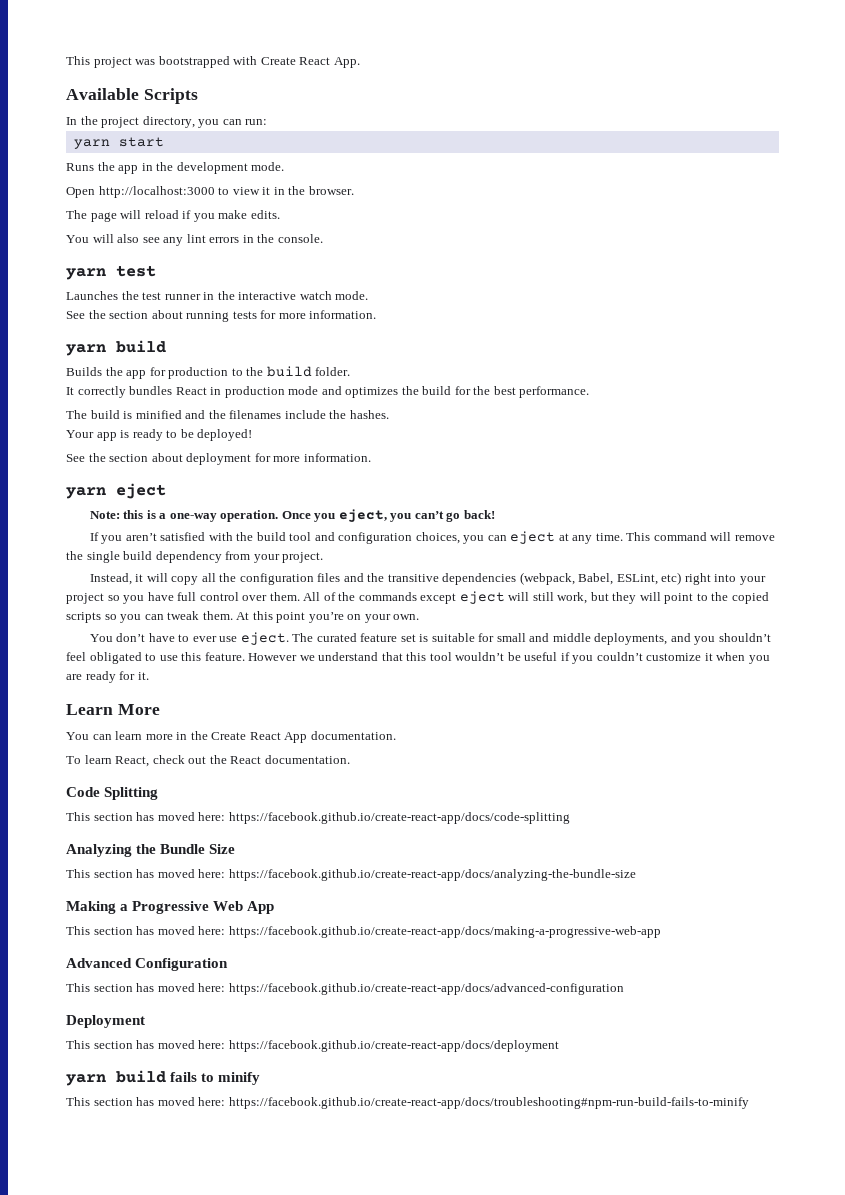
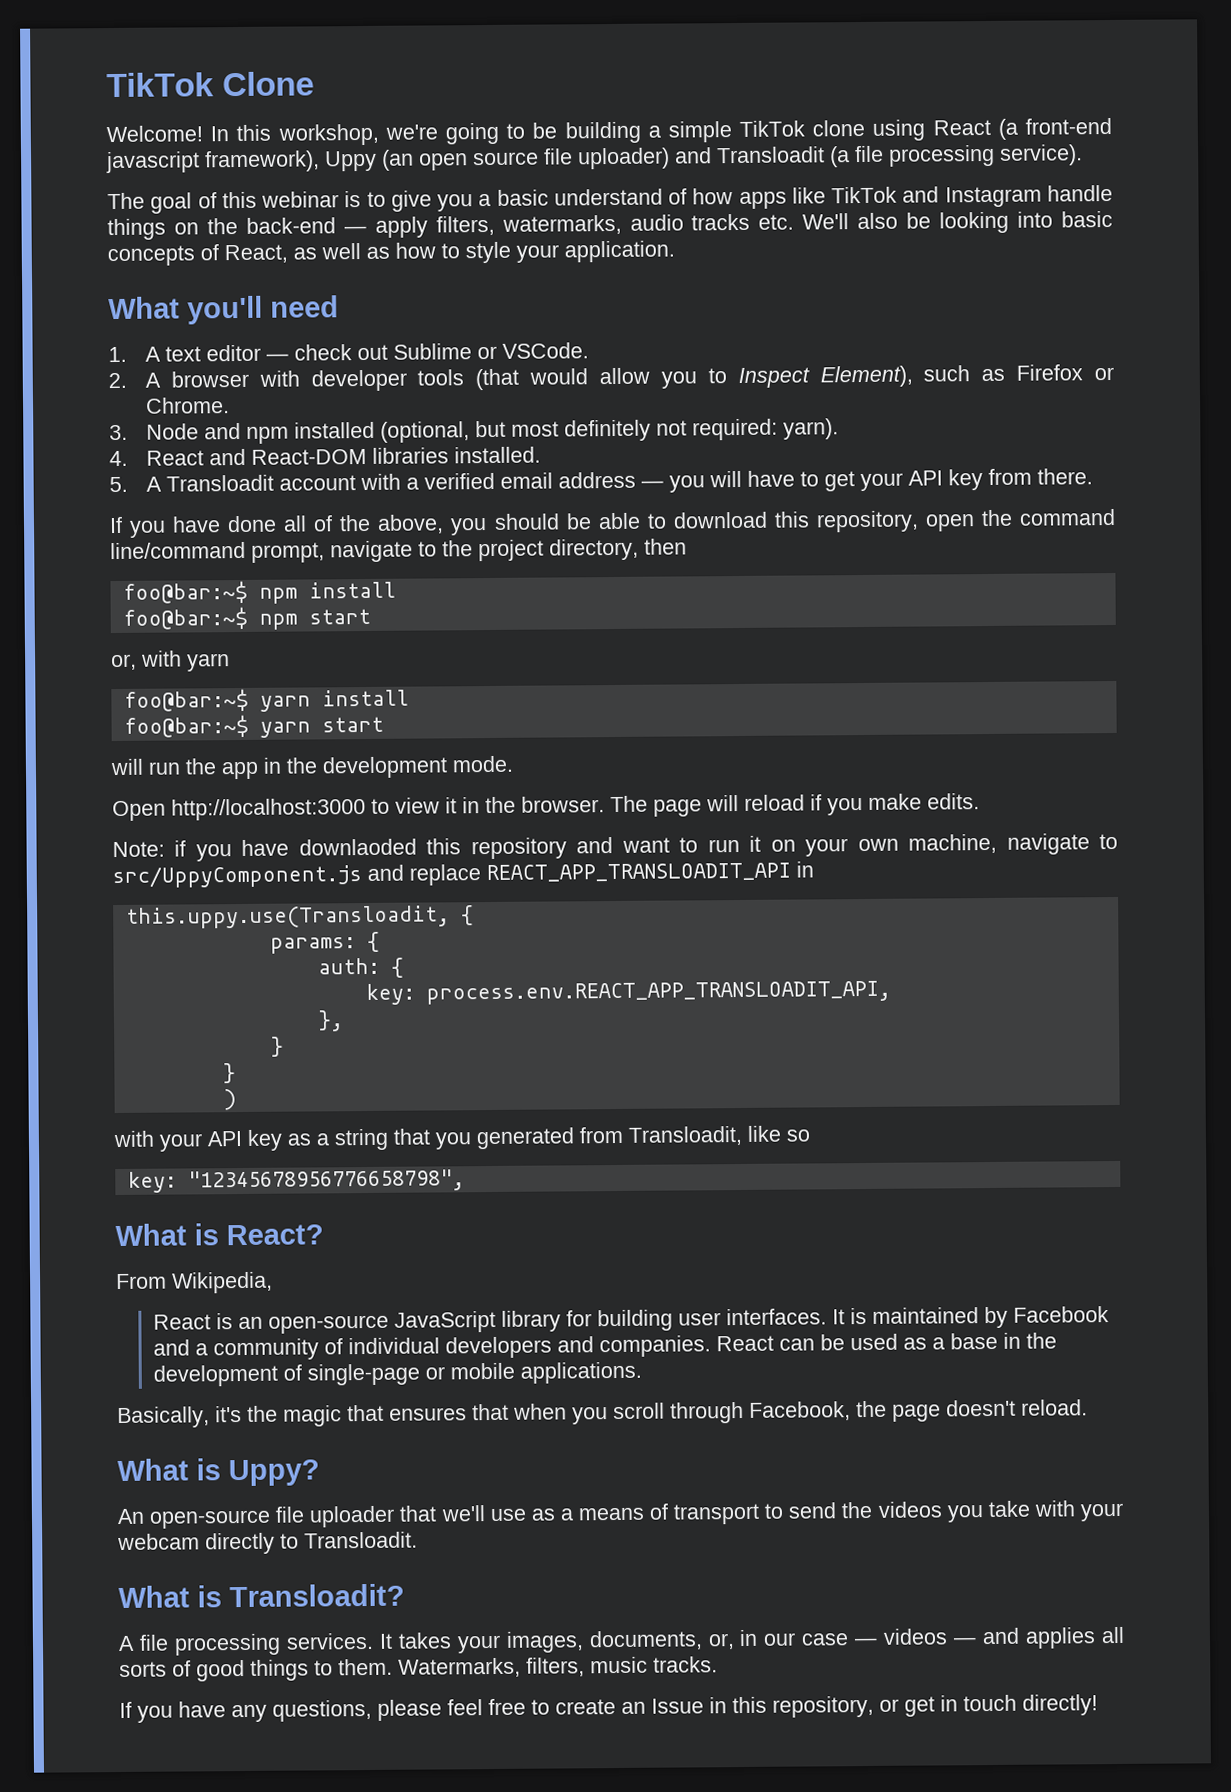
- This project was bootstrapped with Create React App.
- Available Scripts
- In the project directory, you can run:
- yarn start
+ TikTok Clone
+ Welcome! In this workshop, we're going to be building a simple TikTok clone using React (a front-end javascript framework), Uppy (an open source file uploader) and Transloadit (a file processing service).
+ The goal of this webinar is to give you a basic understand of how apps like TikTok and Instagram handle things on the back-end — apply filters, watermarks, audio tracks etc. We'll also be looking into basic concepts of React, as well as how to style your application.
+ What you'll need
+ 1. A text editor — check out Sublime or VSCode.
+ 2. A browser with developer tools (that would allow you to Inspect Element), such as Firefox or Chrome.
+ 3. Node and npm installed (optional, but most definitely not required: yarn).
+ 4. React and React-DOM libraries installed.
+ 5. A Transloadit account with a verified email address — you will have to get your API key from there.
+ If you have done all of the above, you should be able to download this repository, open the command line/command prompt, navigate to the project directory, then
+ foo@bar:~$ npm install
+ foo@bar:~$ npm start
+ or, with yarn
+ foo@bar:~$ yarn install
+ foo@bar:~$ yarn start
- Runs the app in the development mode.
+ will run the app in the development mode.
- Open http://localhost:3000 to view it in the browser.
- The page will reload if you make edits.
+ Open http://localhost:3000 to view it in the browser. The page will reload if you make edits.
- You will also see any lint errors in the console.
- yarn test
- Launches the test runner in the interactive watch mode.
- See the section about running tests for more information.
- yarn build
- Builds the app for production to the build folder.
- It correctly bundles React in production mode and optimizes the build for the best performance.
- The build is minified and the filenames include the hashes.
- Your app is ready to be deployed!
- See the section about deployment for more information.
- yarn eject
- Note: this is a one-way operation. Once you eject, you can’t go back!
- If you aren’t satisfied with the build tool and configuration choices, you can eject at any time. This command will remove the single build dependency from your project.
- Instead, it will copy all the configuration files and the transitive dependencies (webpack, Babel, ESLint, etc) right into your project so you have full control over them. All of the commands except eject will still work, but they will point to the copied scripts so you can tweak them. At this point you’re on your own.
- You don’t have to ever use eject. The curated feature set is suitable for small and middle deployments, and you shouldn’t feel obligated to use this feature. However we understand that this tool wouldn’t be useful if you couldn’t customize it when you are ready for it.
- Learn More
- You can learn more in the Create React App documentation.
- To learn React, check out the React documentation.
- Code Splitting
- This section has moved here: https://facebook.github.io/create-react-app/docs/code-splitting
- Analyzing the Bundle Size
- This section has moved here: https://facebook.github.io/create-react-app/docs/analyzing-the-bundle-size
- Making a Progressive Web App
- This section has moved here: https://facebook.github.io/create-react-app/docs/making-a-progressive-web-app
- Advanced Configuration
- This section has moved here: https://facebook.github.io/create-react-app/docs/advanced-configuration
- Deployment
- This section has moved here: https://facebook.github.io/create-react-app/docs/deployment
- yarn build fails to minify
- This section has moved here: https://facebook.github.io/create-react-app/docs/troubleshooting#npm-run-build-fails-to-minify
+ Note: if you have downlaoded this repository and want to run it on your own machine, navigate to src/UppyComponent.js and replace REACT_APP_TRANSLOADIT_API in
+ this.uppy.use(Transloadit, {
+ params: {
+ auth: {
+ key: process.env.REACT_APP_TRANSLOADIT_API,
+ },
+ }
+ }
+ )
+ with your API key as a string that you generated from Transloadit, like so
+ key: "12345678956776658798",
+ What is React?
+ From Wikipedia,
+ React is an open-source JavaScript library for building user interfaces. It is maintained by Facebook and a community of individual developers and companies. React can be used as a base in the development of single-page or mobile applications.
+ Basically, it's the magic that ensures that when you scroll through Facebook, the page doesn't reload.
+ What is Uppy?
+ An open-source file uploader that we'll use as a means of transport to send the videos you take with your webcam directly to Transloadit.
+ What is Transloadit?
+ A file processing services. It takes your images, documents, or, in our case — videos — and applies all sorts of good things to them. Watermarks, filters, music tracks.
+ If you have any questions, please feel free to create an Issue in this repository, or get in touch directly!

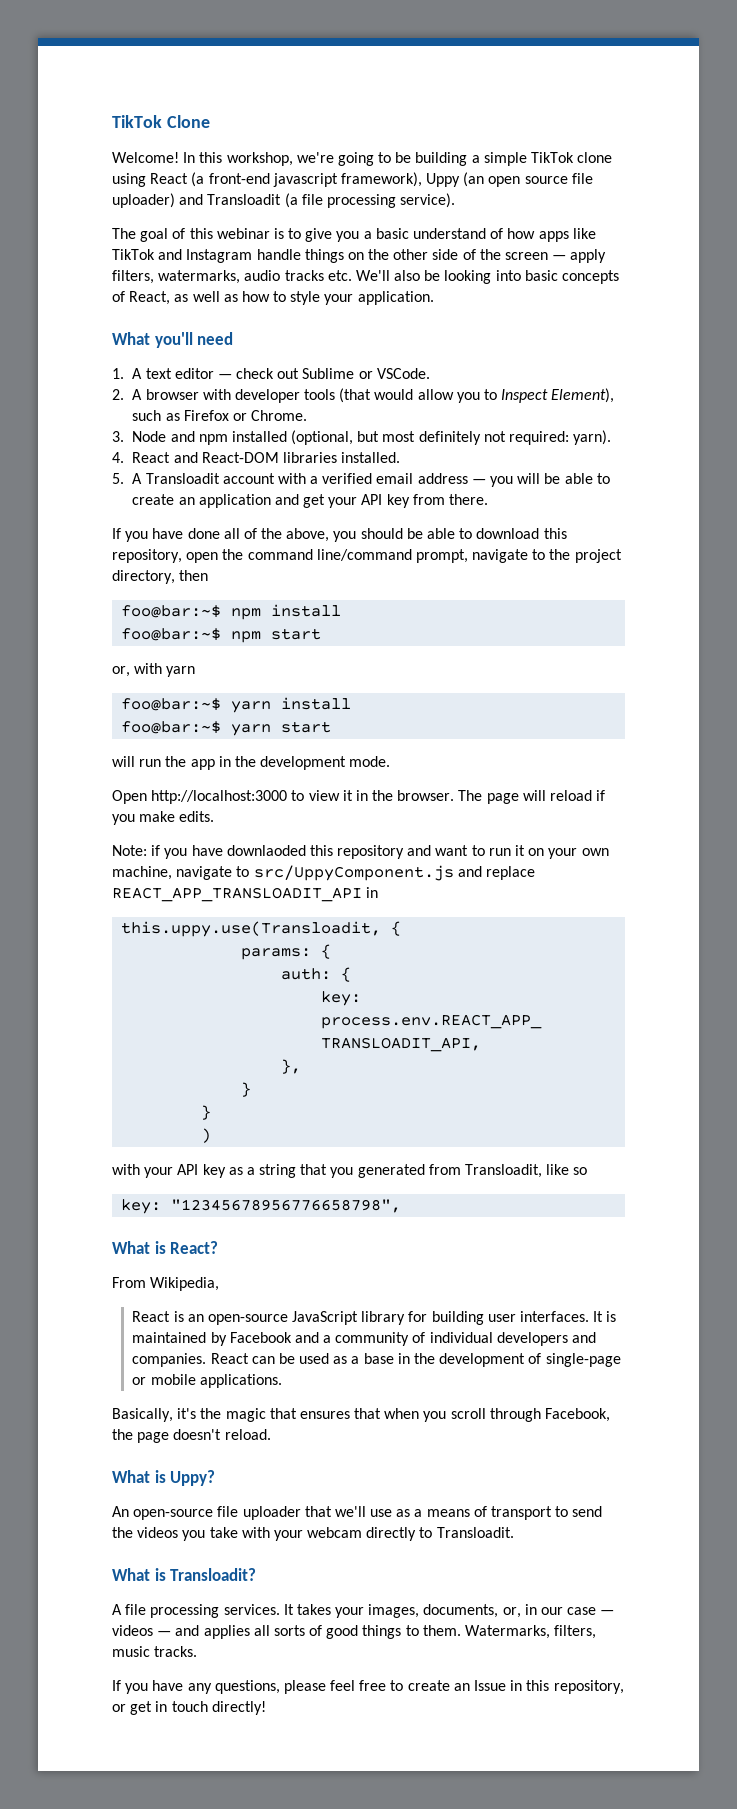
- The goal of this webinar is to give you a basic understand of how apps like TikTok and Instagram handle things on the back-end — apply filters, watermarks, audio tracks etc. We'll also be looking into basic concepts of React, as well as how to style your application.
+ The goal of this webinar is to give you a basic understand of how apps like TikTok and Instagram handle things on the other side of the screen — apply filters, watermarks, audio tracks etc. We'll also be looking into basic concepts of React, as well as how to style your application.
- 5. A Transloadit account with a verified email address — you will have to get your API key from there.
+ 5. A Transloadit account with a verified email address — you will be able to create an application and get your API key from there.

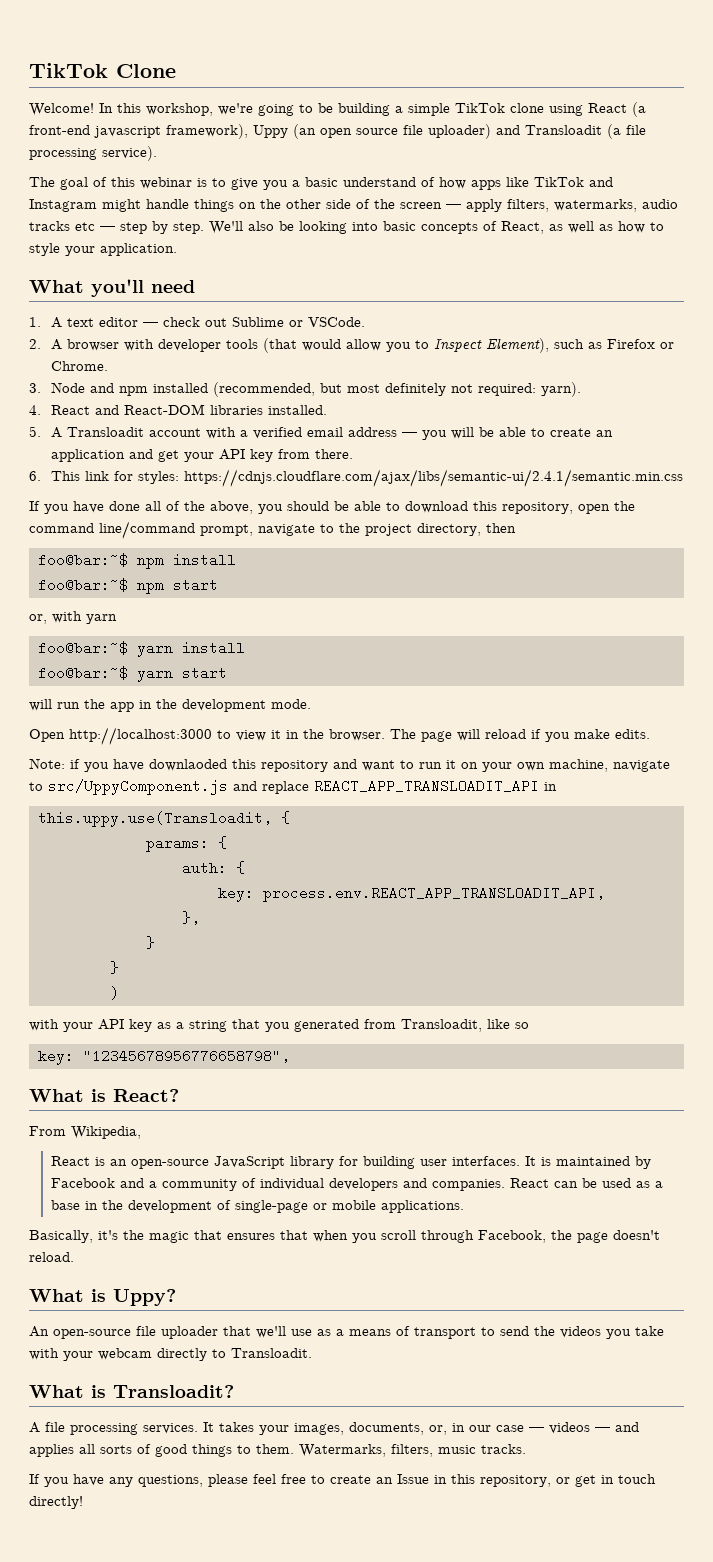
- The goal of this webinar is to give you a basic understand of how apps like TikTok and Instagram handle things on the other side of the screen — apply filters, watermarks, audio tracks etc. We'll also be looking into basic concepts of React, as well as how to style your application.
+ The goal of this webinar is to give you a basic understand of how apps like TikTok and Instagram might handle things on the other side of the screen — apply filters, watermarks, audio tracks etc — step by step. We'll also be looking into basic concepts of React, as well as how to style your application.
- 3. Node and npm installed (optional, but most definitely not required: yarn).
+ 3. Node and npm installed (recommended, but most definitely not required: yarn).
+ 6. This link for styles: https://cdnjs.cloudflare.com/ajax/libs/semantic-ui/2.4.1/semantic.min.css

